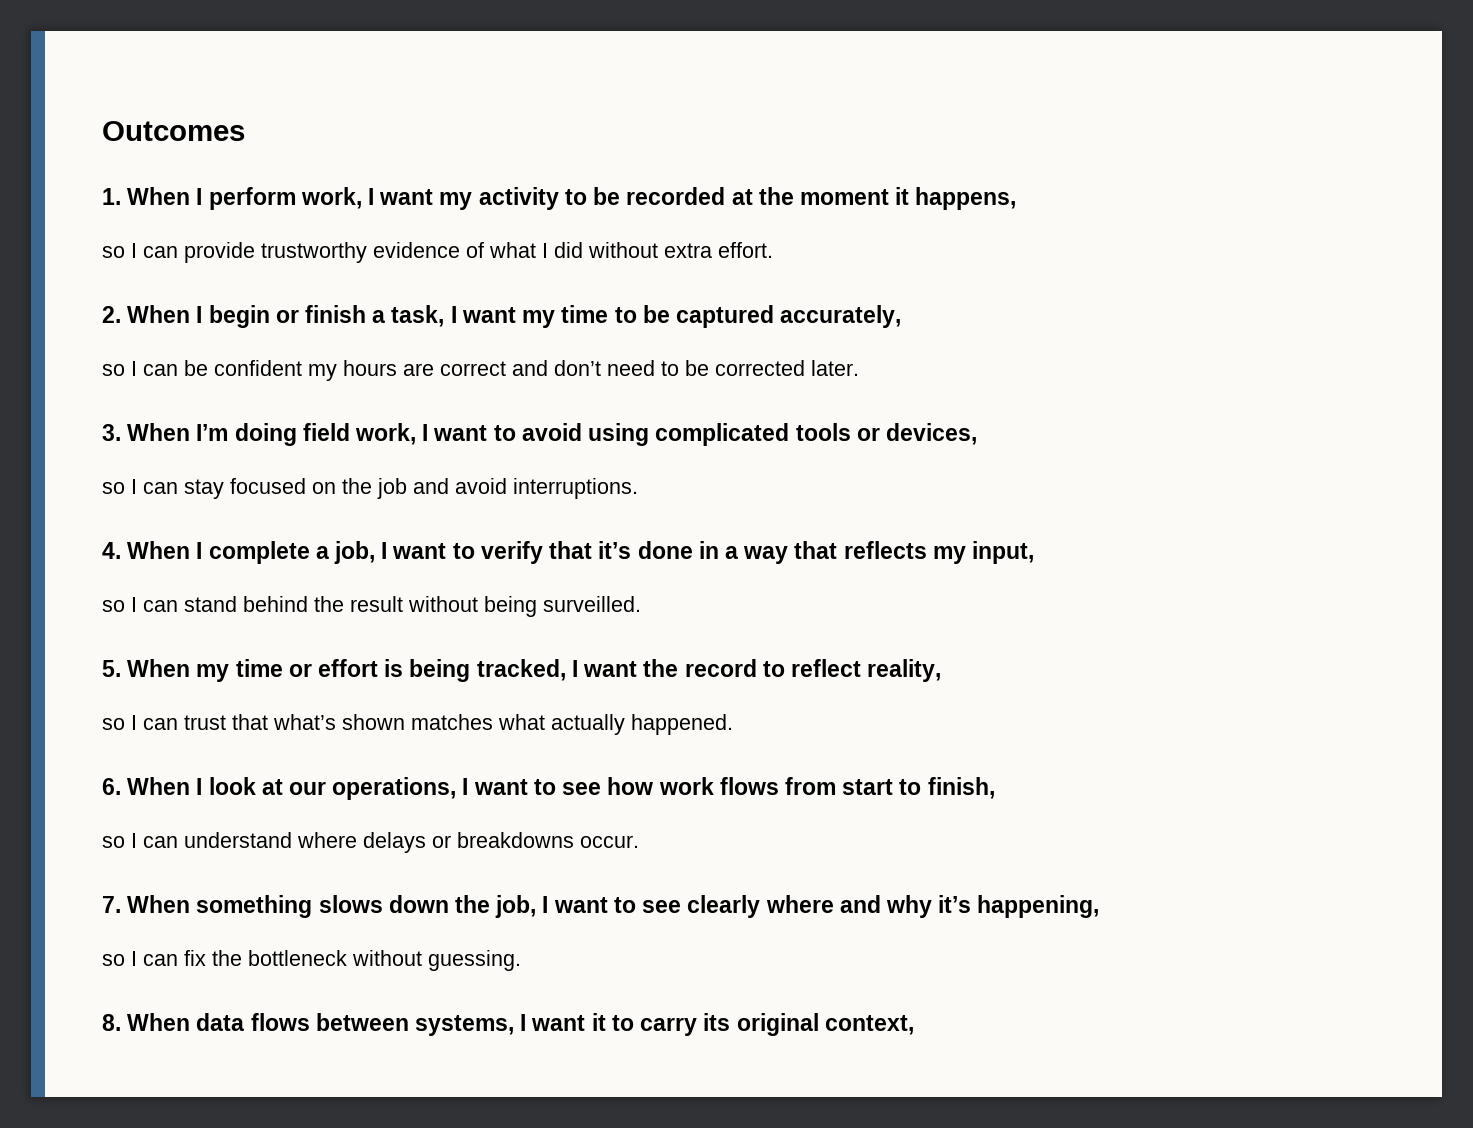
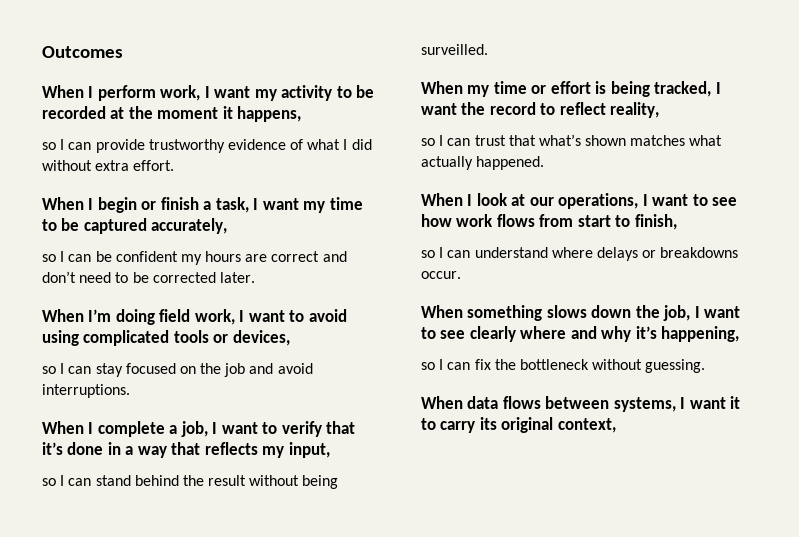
- 1. When I perform work, I want my activity to be recorded at the moment it happens,
+ When I perform work, I want my activity to be recorded at the moment it happens,
- 2. When I begin or finish a task, I want my time to be captured accurately,
+ When I begin or finish a task, I want my time to be captured accurately,
- 3. When I’m doing field work, I want to avoid using complicated tools or devices,
+ When I’m doing field work, I want to avoid using complicated tools or devices,
- 4. When I complete a job, I want to verify that it’s done in a way that reflects my input,
+ When I complete a job, I want to verify that it’s done in a way that reflects my input,
- 5. When my time or effort is being tracked, I want the record to reflect reality,
+ When my time or effort is being tracked, I want the record to reflect reality,
- 6. When I look at our operations, I want to see how work flows from start to finish,
+ When I look at our operations, I want to see how work flows from start to finish,
- 7. When something slows down the job, I want to see clearly where and why it’s happening,
+ When something slows down the job, I want to see clearly where and why it’s happening,
- 8. When data flows between systems, I want it to carry its original context,
+ When data flows between systems, I want it to carry its original context,

